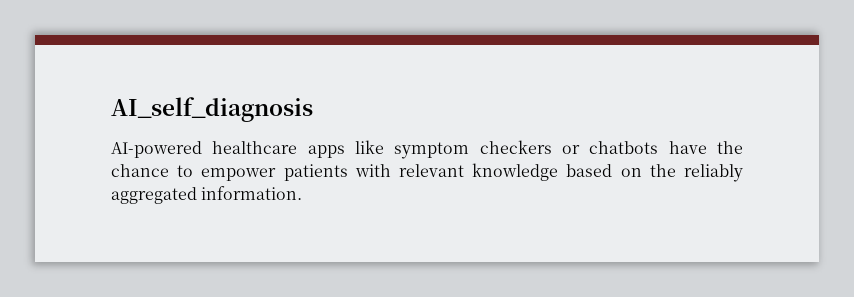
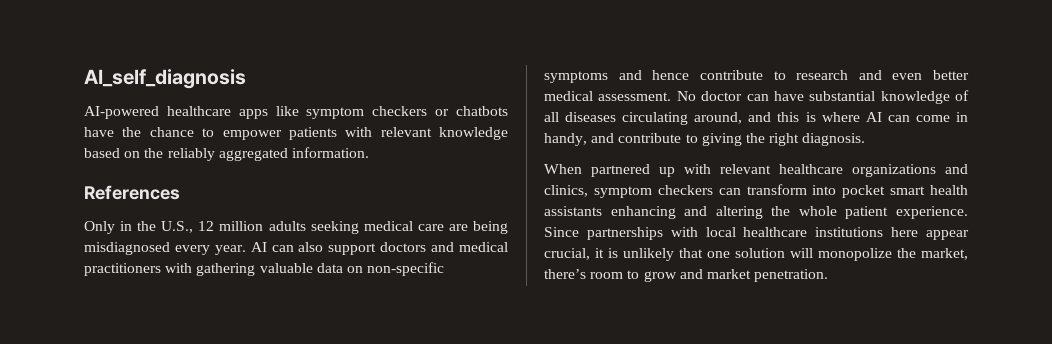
+ References
+ Only in the U.S., 12 million adults seeking medical care are being misdiagnosed every year. AI can also support doctors and medical practitioners with gathering valuable data on non-specific symptoms and hence contribute to research and even better medical assessment. No doctor can have substantial knowledge of all diseases circulating around, and this is where AI can come in handy, and contribute to giving the right diagnosis.
+ When partnered up with relevant healthcare organizations and clinics, symptom checkers can transform into pocket smart health assistants enhancing and altering the whole patient experience. Since partnerships with local healthcare institutions here appear crucial, it is unlikely that one solution will monopolize the market, there’s room to grow and market penetration.

